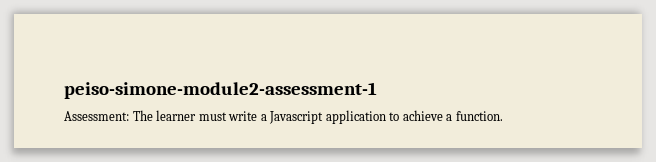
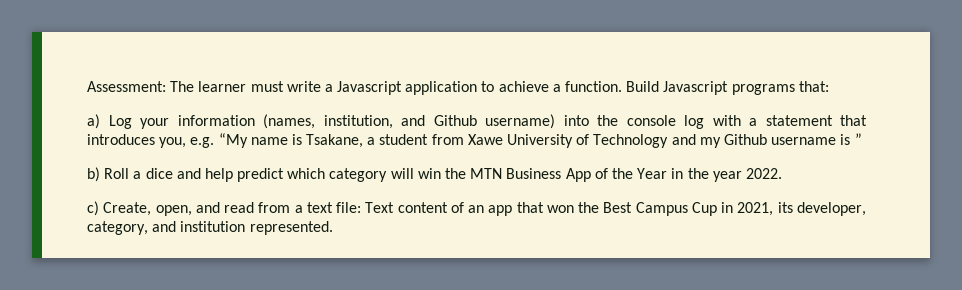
- peiso-simone-module2-assessment-1
+ Build Javascript programs that:
+ a) Log your information (names, institution, and Github username) into the console log with a statement that introduces you, e.g. “My name is Tsakane, a student from Xawe University of Technology and my Github username is ”
+ b) Roll a dice and help predict which category will win the MTN Business App of the Year in the year 2022.
+ c) Create, open, and read from a text file: Text content of an app that won the Best Campus Cup in 2021, its developer, category, and institution represented.

